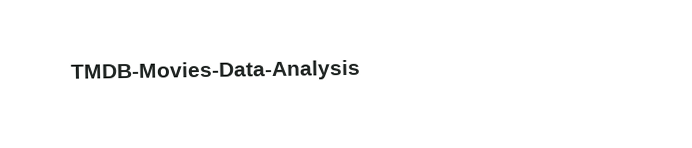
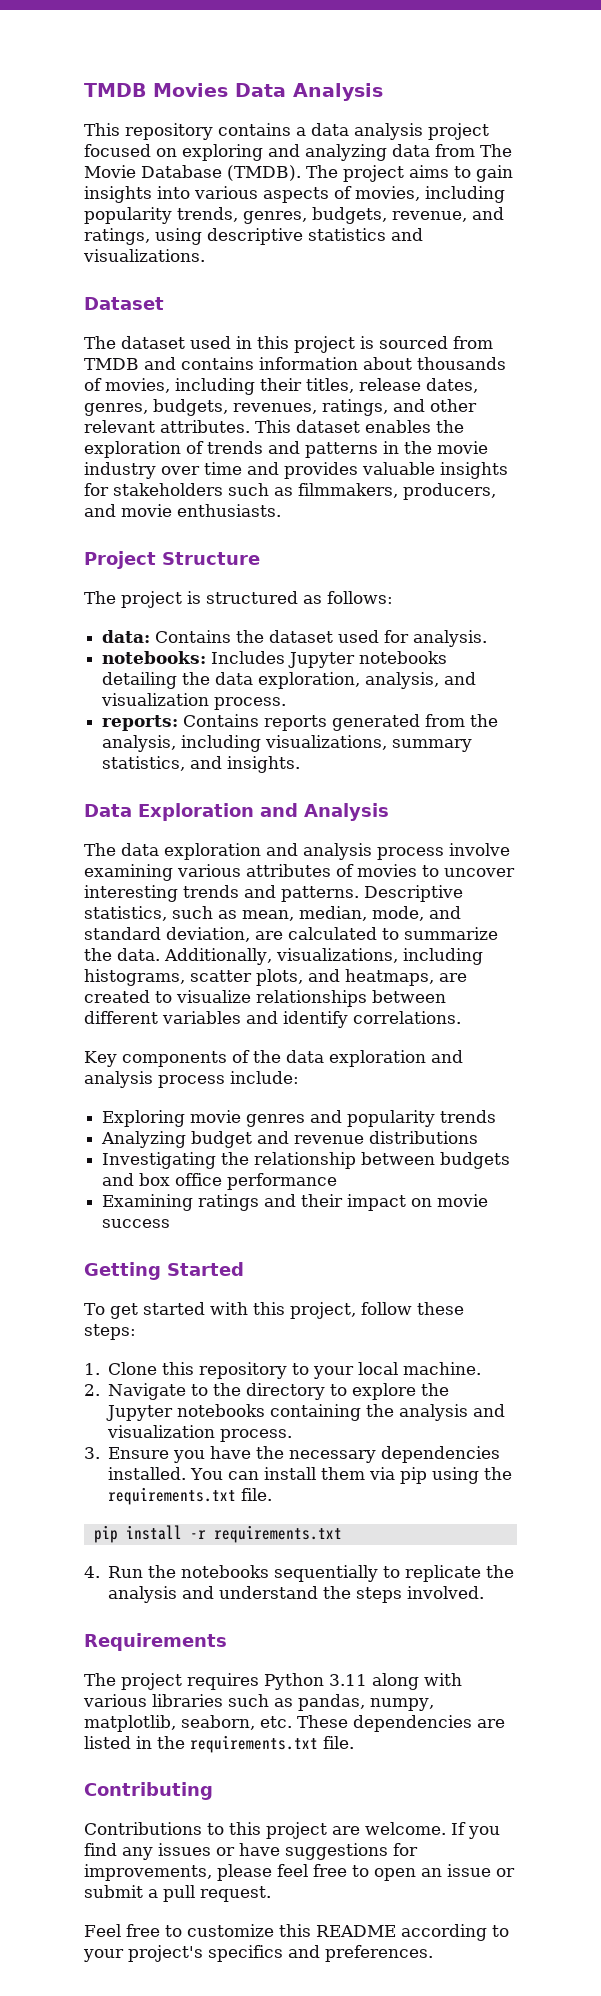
- TMDB-Movies-Data-Analysis
+ TMDB Movies Data Analysis
+ This repository contains a data analysis project focused on exploring and analyzing data from The Movie Database (TMDB). The project aims to gain insights into various aspects of movies, including popularity trends, genres, budgets, revenue, and ratings, using descriptive statistics and visualizations.
+ Dataset
+ The dataset used in this project is sourced from TMDB and contains information about thousands of movies, including their titles, release dates, genres, budgets, revenues, ratings, and other relevant attributes. This dataset enables the exploration of trends and patterns in the movie industry over time and provides valuable insights for stakeholders such as filmmakers, producers, and movie enthusiasts.
+ Project Structure
+ The project is structured as follows:
+ data: Contains the dataset used for analysis.
+ notebooks: Includes Jupyter notebooks detailing the data exploration, analysis, and visualization process.
+ reports: Contains reports generated from the analysis, including visualizations, summary statistics, and insights.
+ Data Exploration and Analysis
+ The data exploration and analysis process involve examining various attributes of movies to uncover interesting trends and patterns. Descriptive statistics, such as mean, median, mode, and standard deviation, are calculated to summarize the data. Additionally, visualizations, including histograms, scatter plots, and heatmaps, are created to visualize relationships between different variables and identify correlations.
+ Key components of the data exploration and analysis process include:
+ Exploring movie genres and popularity trends
+ Analyzing budget and revenue distributions
+ Investigating the relationship between budgets and box office performance
+ Examining ratings and their impact on movie success
+ Getting Started
+ To get started with this project, follow these steps:
+ 1. Clone this repository to your local machine.
+ 2. Navigate to the directory to explore the Jupyter notebooks containing the analysis and visualization process.
+ 3. Ensure you have the necessary dependencies installed. You can install them via pip using the requirements.txt file.
+ pip install -r requirements.txt
+ 4. Run the notebooks sequentially to replicate the analysis and understand the steps involved.
+ Requirements
+ The project requires Python 3.11 along with various libraries such as pandas, numpy, matplotlib, seaborn, etc. These dependencies are listed in the requirements.txt file.
+ Contributing
+ Contributions to this project are welcome. If you find any issues or have suggestions for improvements, please feel free to open an issue or submit a pull request.
+ Feel free to customize this README according to your project's specifics and preferences.

